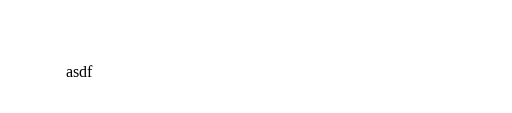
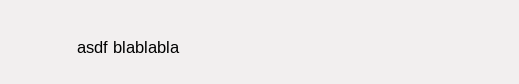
- asdf
+ asdf blablabla

